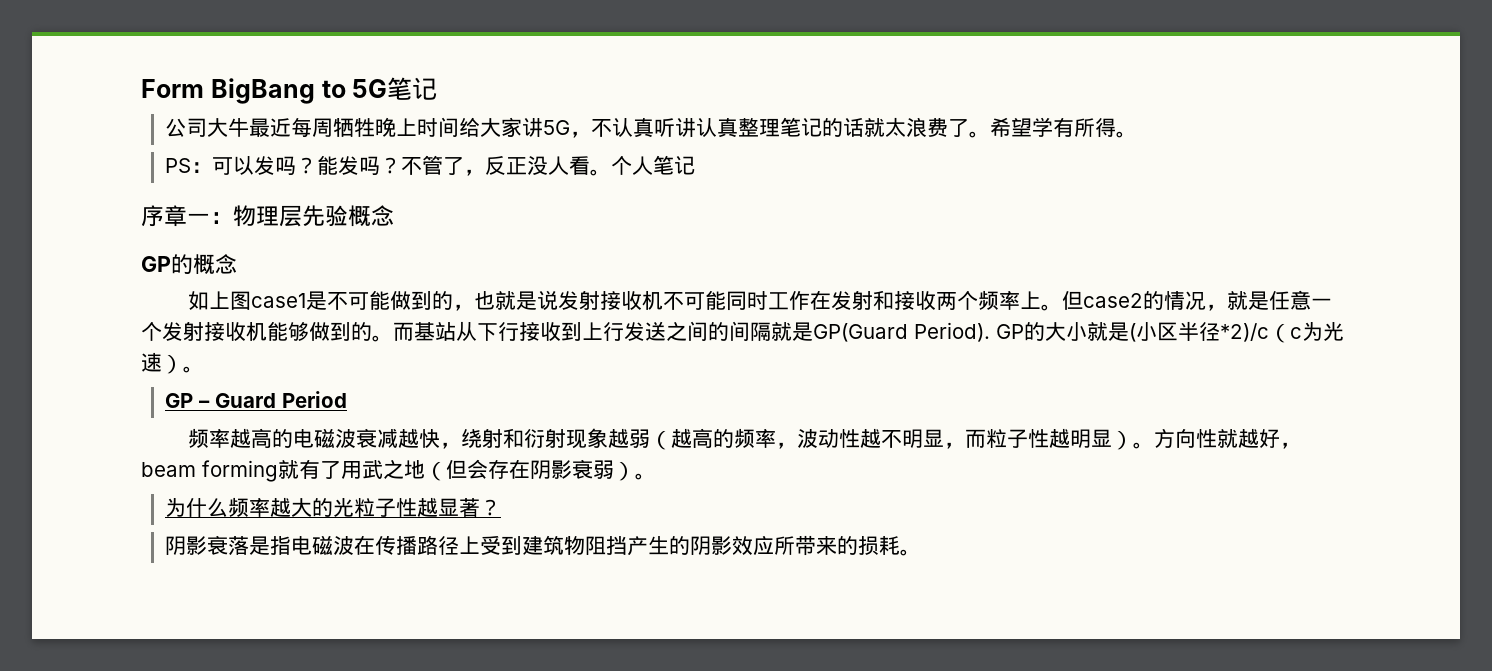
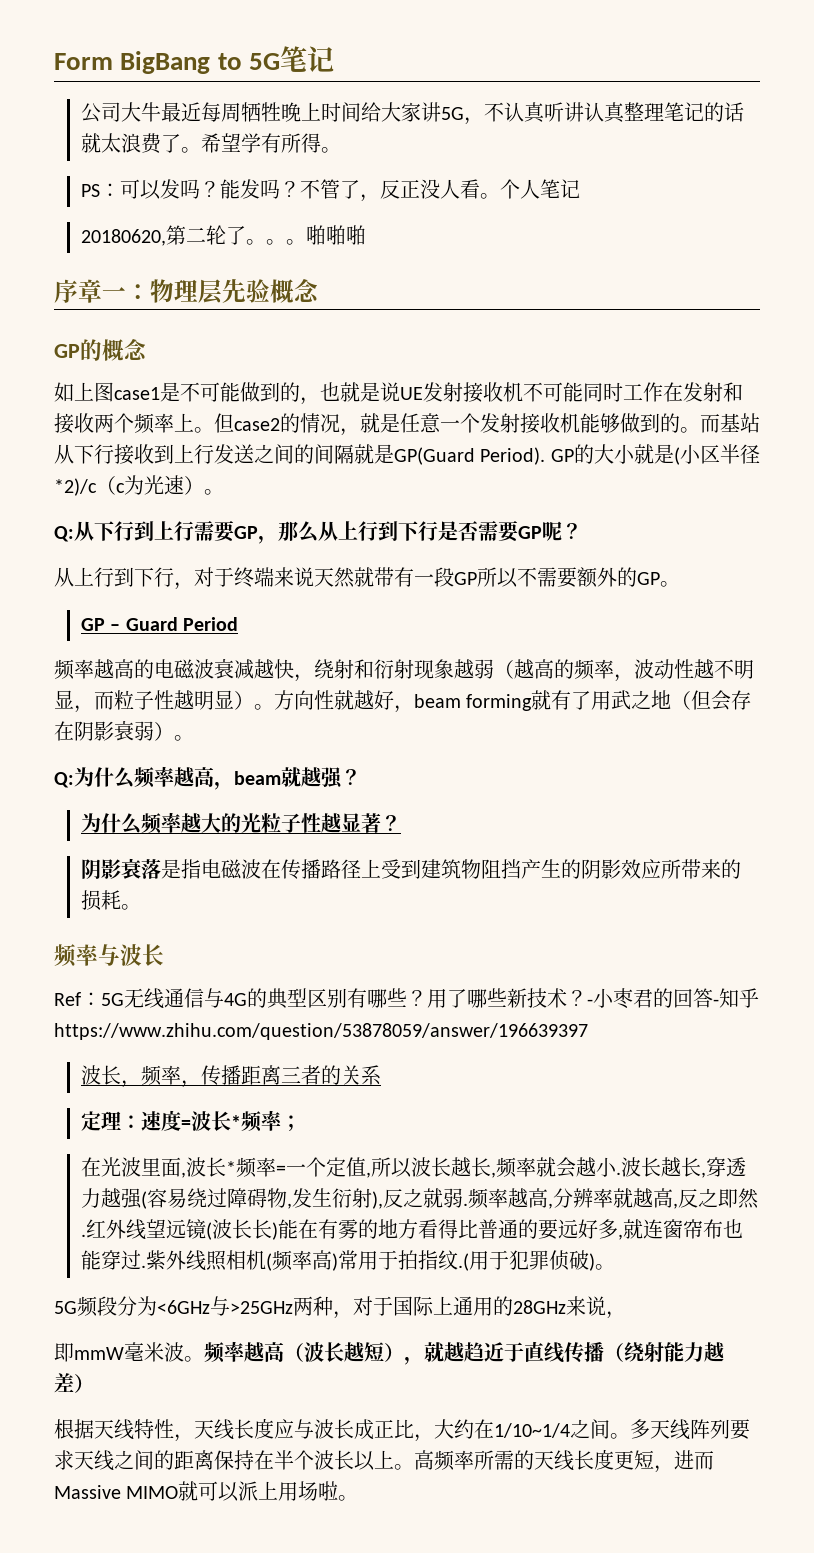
+ 20180620,第二轮了。。。啪啪啪
- 如上图case1是不可能做到的，也就是说发射接收机不可能同时工作在发射和接收两个频率上。
+ 如上图case1是不可能做到的，也就是说UE发射接收机不可能同时工作在发射和接收两个频率上。
+ Q:从下行到上行需要GP，那么从上行到下行是否需要GP呢？
+ 从上行到下行，对于终端来说天然就带有一段GP所以不需要额外的GP。
+ Q:为什么频率越高，beam就越强？
+ 频率与波长
+ Ref：5G无线通信与4G的典型区别有哪些？用了哪些新技术？-小枣君的回答-知乎https://www.zhihu.com/question/53878059/answer/196639397
+ 波长，频率，传播距离三者的关系
+ 定理：速度=波长*频率；
+ 在光波里面,波长*频率=一个定值,所以波长越长,频率就会越小.波长越长,穿透力越强(容易绕过障碍物,发生衍射),反之就弱.频率越高,分辨率就越高,反之即然.红外线望远镜(波长长)能在有雾的地方看得比普通的要远好多,就连窗帘布也能穿过.紫外线照相机(频率高)常用于拍指纹.(用于犯罪侦破)。
+ 5G频段分为<6GHz与>25GHz两种，对于国际上通用的28GHz来说，
+ 即mmW毫米波。频率越高（波长越短），就越趋近于直线传播（绕射能力越差）
+ 根据天线特性，天线长度应与波长成正比，大约在1/10~1/4之间。多天线阵列要求天线之间的距离保持在半个波长以上。高频率所需的天线长度更短，进而Massive MIMO就可以派上用场啦。

